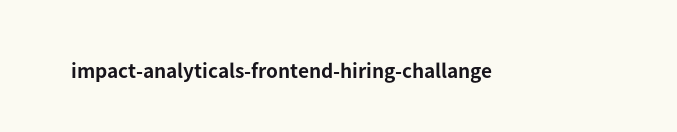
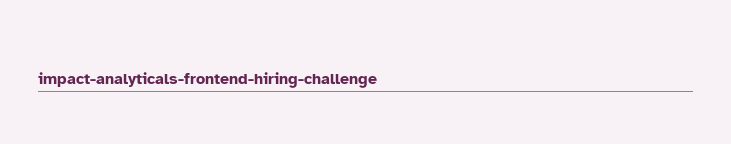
- impact-analyticals-frontend-hiring-challange
+ impact-analyticals-frontend-hiring-challenge

